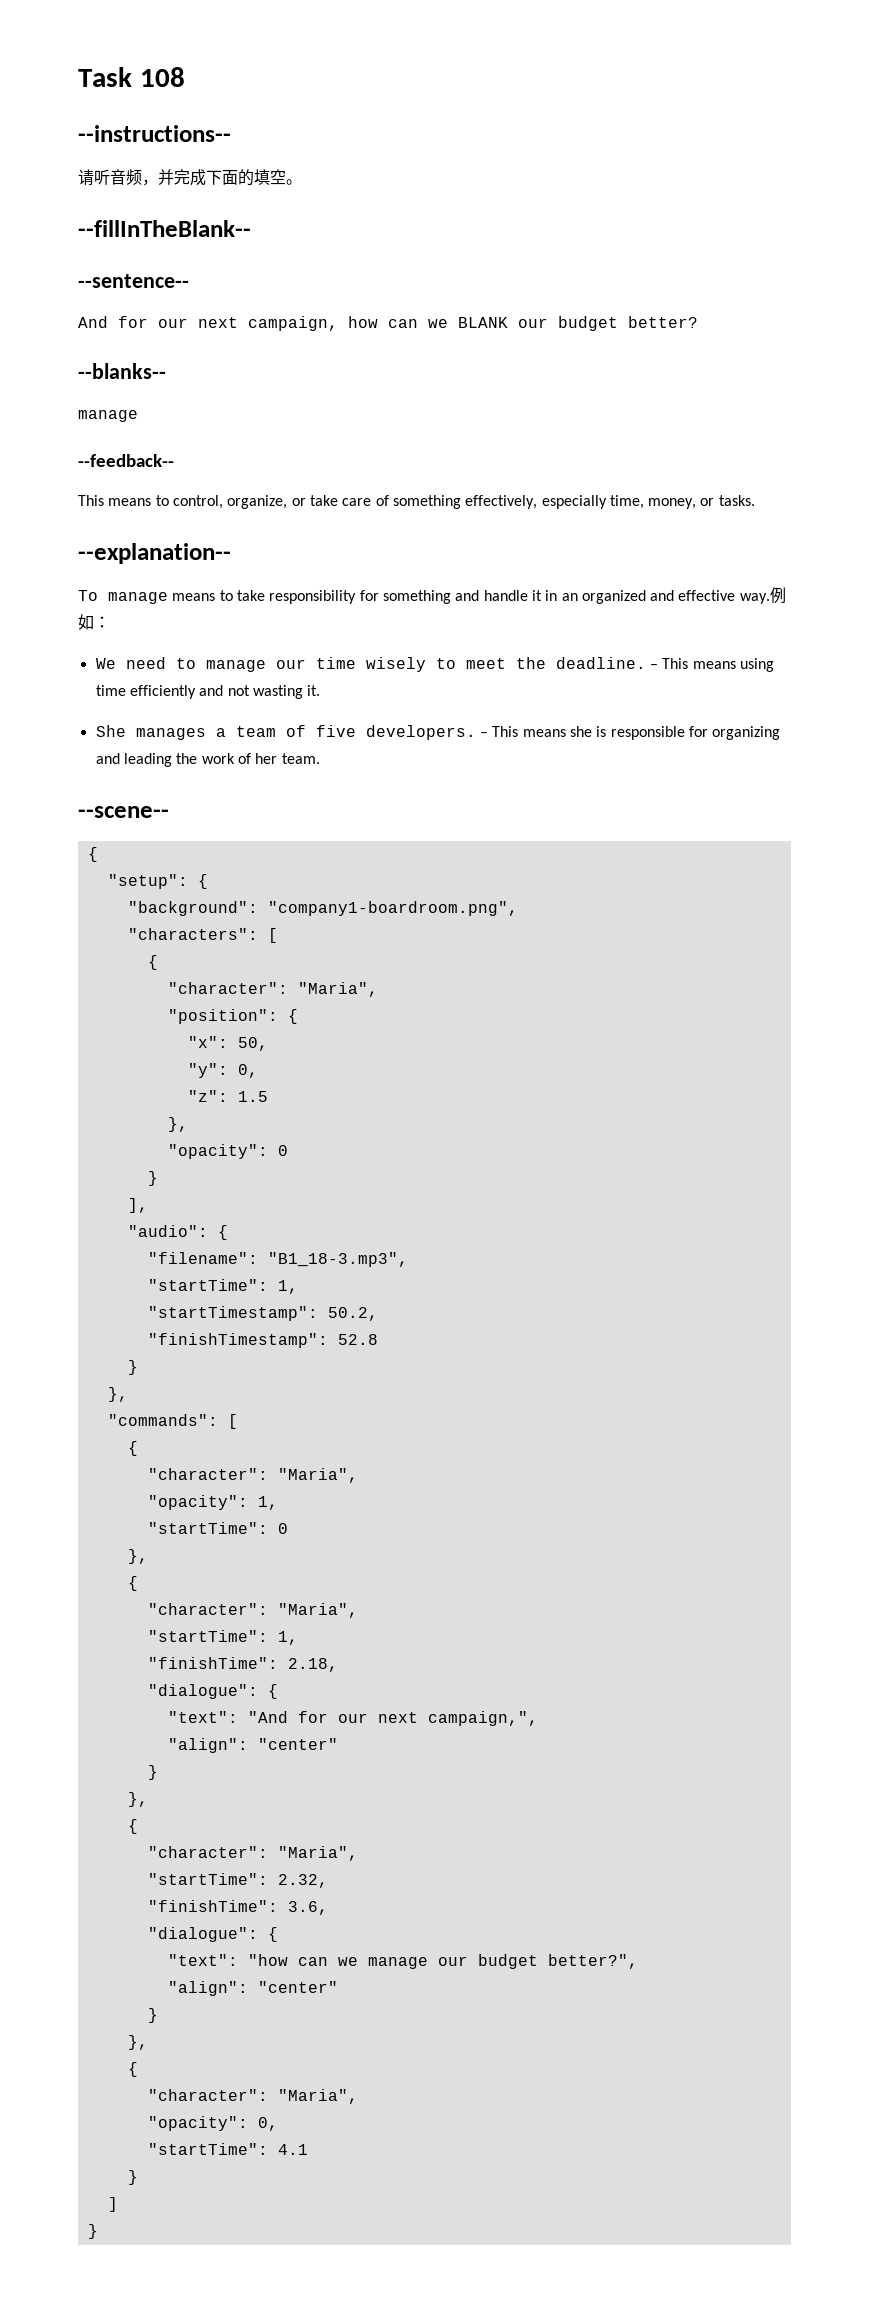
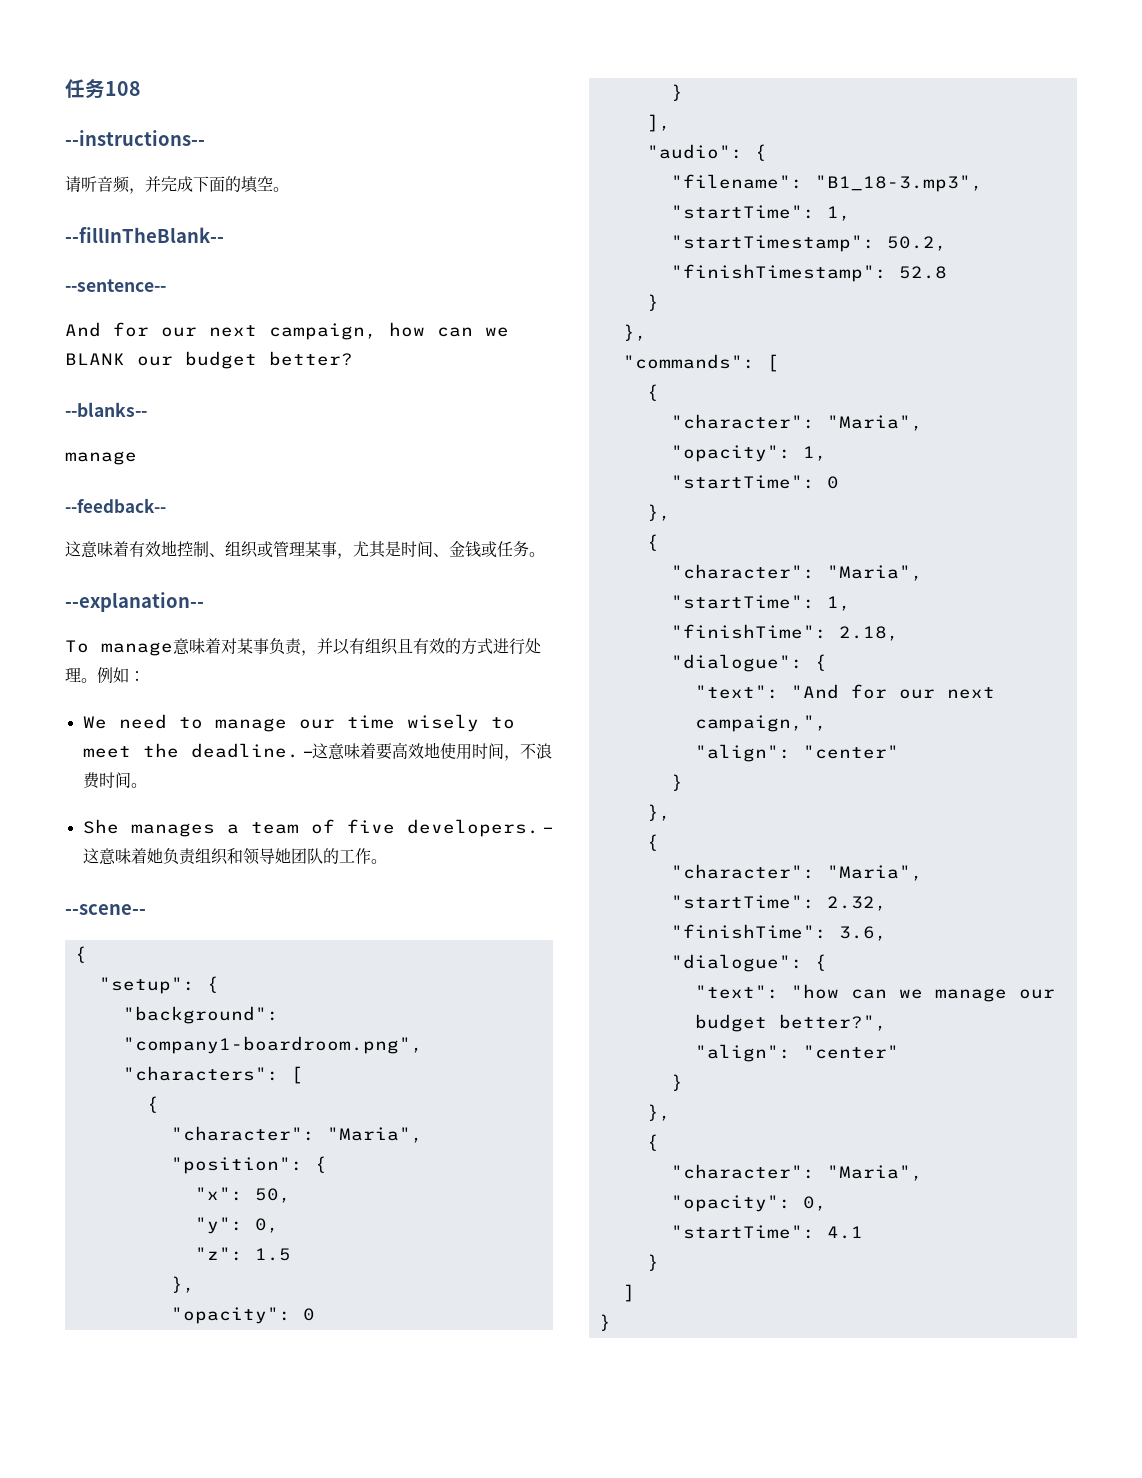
- Task 108
+ 任务108
- This means to control, organize, or take care of something effectively, especially time, money, or tasks.
+ 这意味着有效地控制、组织或管理某事，尤其是时间、金钱或任务。
  --explanation--
- To manage means to take responsibility for something and handle it in an organized and effective way.
+ To manage意味着对某事负责，并以有组织且有效的方式进行处理。
- – This means using time efficiently and not wasting it.
+ –这意味着要高效地使用时间，不浪费时间。
- – This means she is responsible for organizing and leading the work of her team.
+ –这意味着她负责组织和领导她团队的工作。

